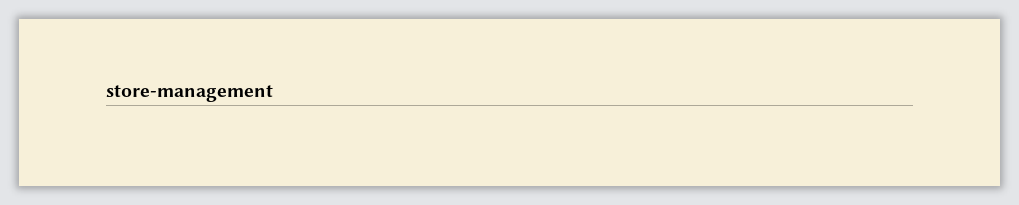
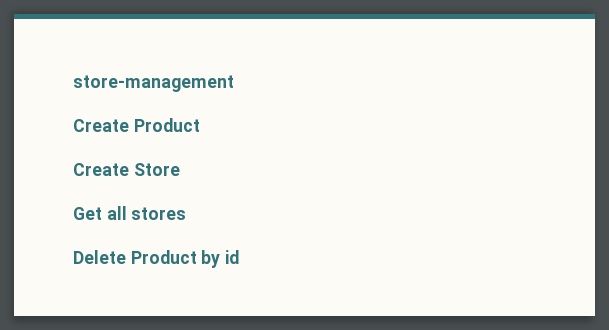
+ Create Product
+ Create Store
+ Get all stores
+ Delete Product by id

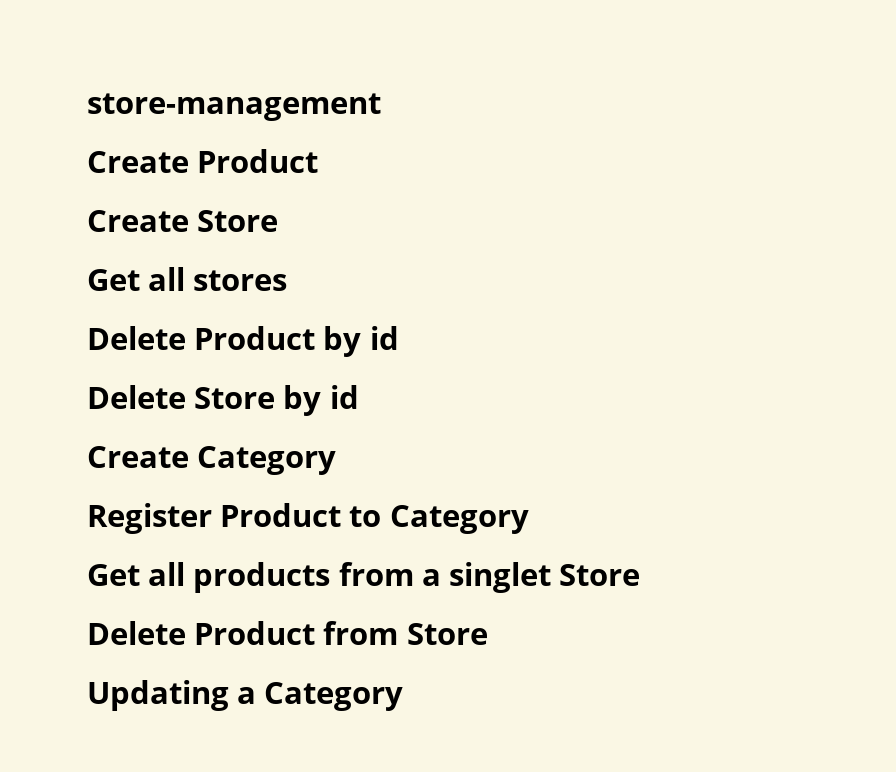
+ Delete Store by id
+ Create Category
+ Register Product to Category
+ Get all products from a singlet Store
+ Delete Product from Store
+ Updating a Category

